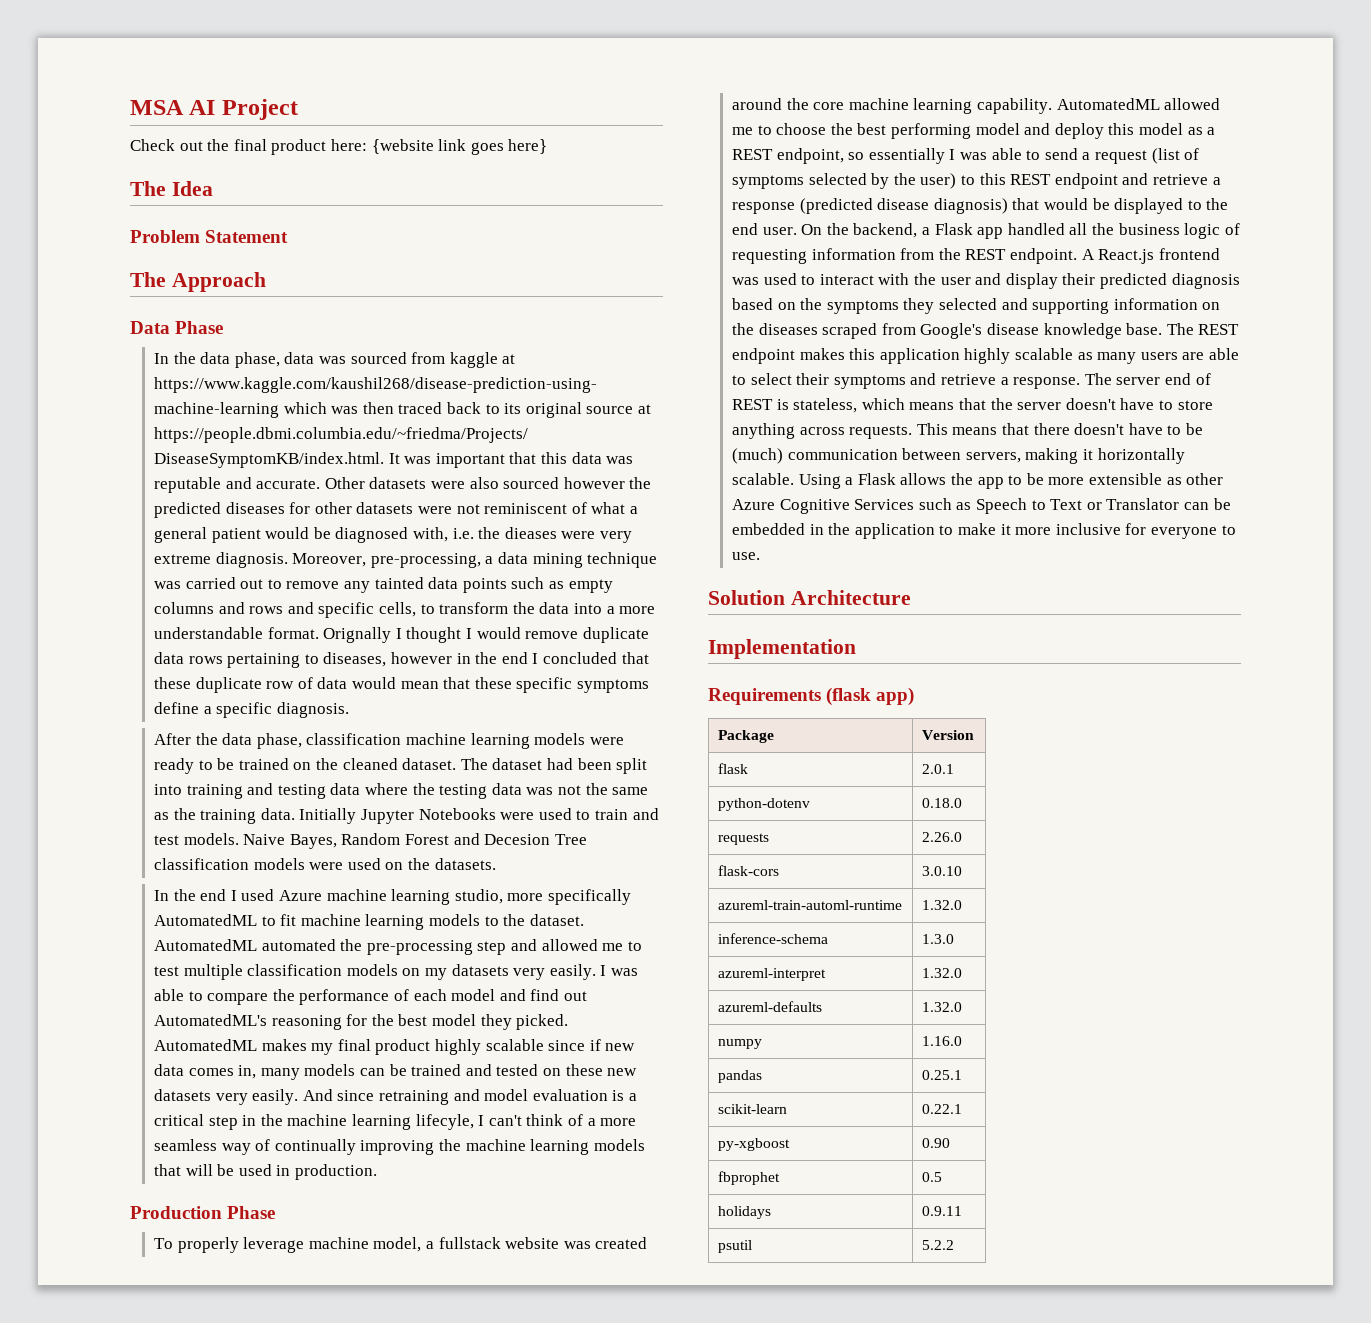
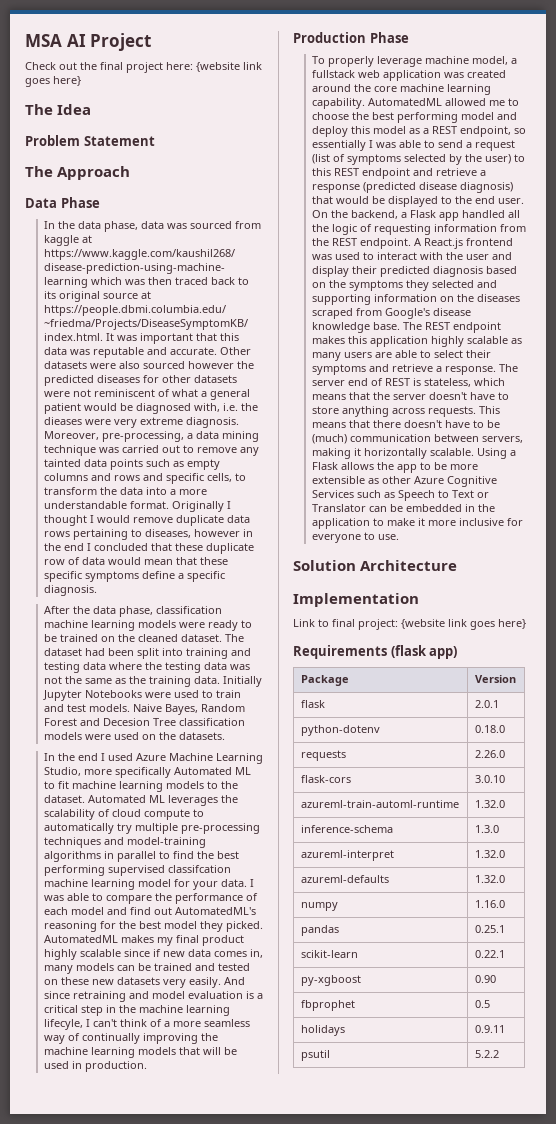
- Check out the final product here: {website link goes here}
+ Check out the final project here: {website link goes here}
- Orignally I thought I would remove duplicate data rows pertaining to diseases, however in the end I concluded that these duplicate row of data would mean that these specific symptoms define a specific diagnosis.
+ Originally I thought I would remove duplicate data rows pertaining to diseases, however in the end I concluded that these duplicate row of data would mean that these specific symptoms define a specific diagnosis.
- In the end I used Azure machine learning studio, more specifically AutomatedML to fit machine learning models to the dataset.
+ In the end I used Azure Machine Learning Studio, more specifically Automated ML to fit machine learning models to the dataset.
- AutomatedML automated the pre-processing step and allowed me to test multiple classification models on my datasets very easily.
+ Automated ML leverages the scalability of cloud compute to automatically try multiple pre-processing techniques and model-training algorithms in parallel to find the best performing supervised classifcation machine learning model for your data.
- To properly leverage machine model, a fullstack website was created around the core machine learning capability.
+ To properly leverage machine model, a fullstack web application was created around the core machine learning capability.
- On the backend, a Flask app handled all the business logic of requesting information from the REST endpoint.
+ On the backend, a Flask app handled all the logic of requesting information from the REST endpoint.
+ Link to final project: {website link goes here}

